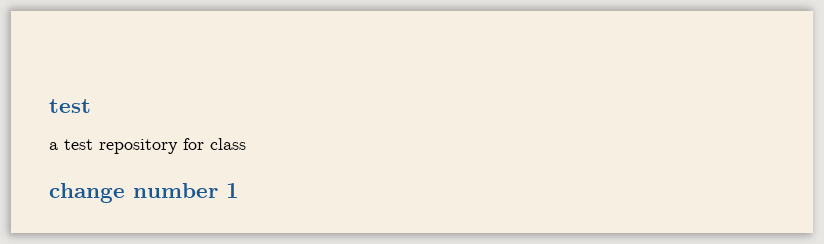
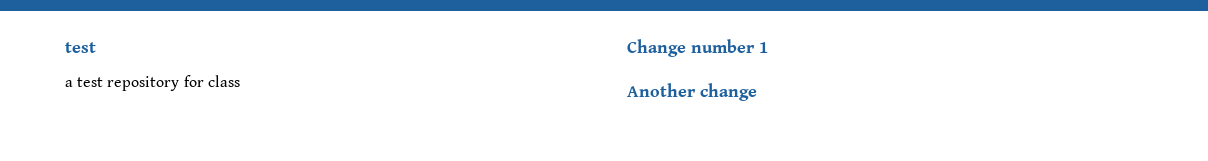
- change number 1
+ Change number 1
+ Another change

